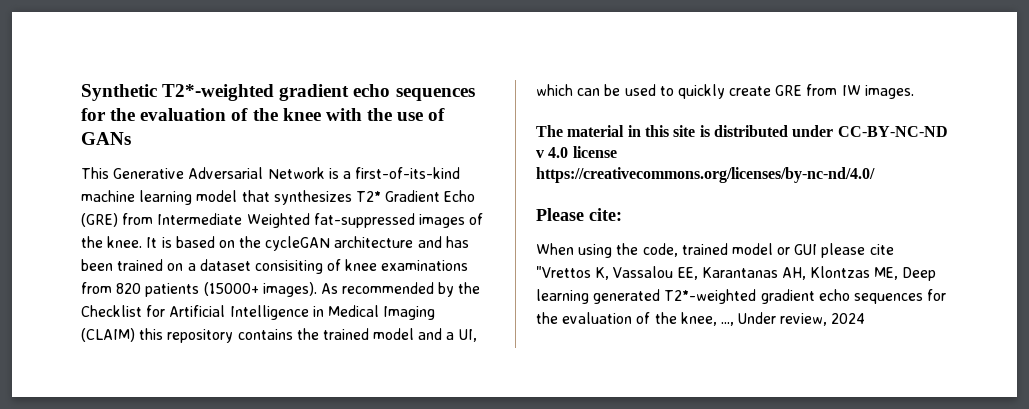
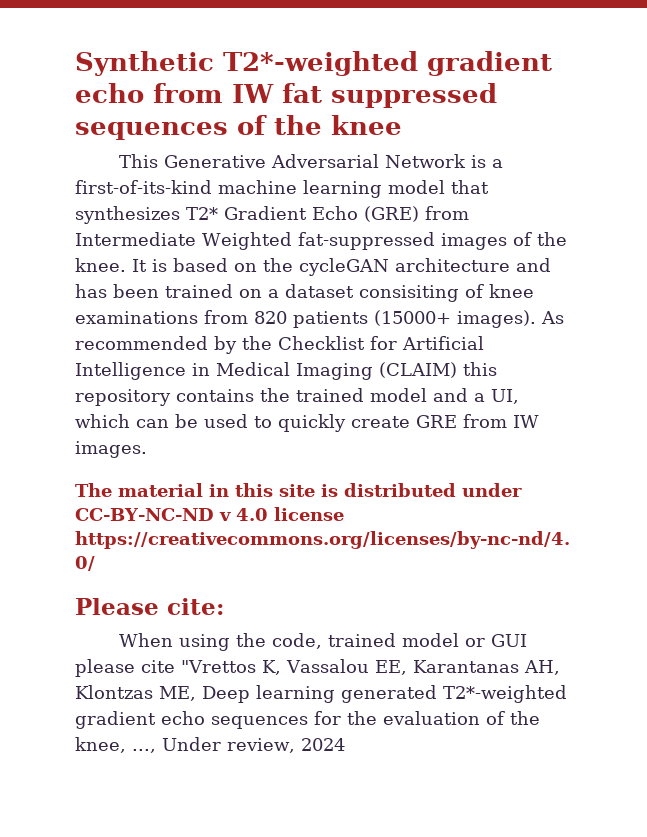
- Synthetic T2*-weighted gradient echo sequences for the evaluation of the knee with the use of GANs
+ Synthetic T2*-weighted gradient echo from IW fat suppressed sequences of the knee

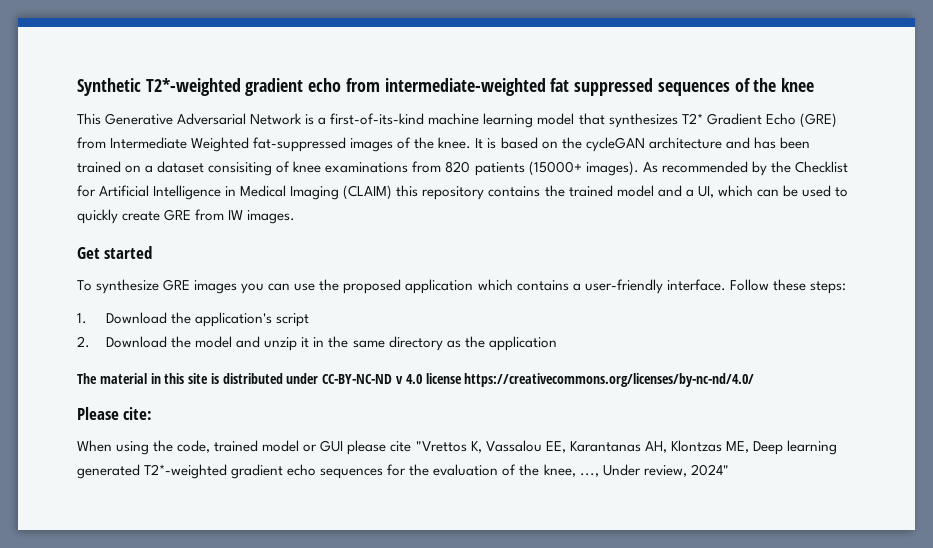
- Synthetic T2*-weighted gradient echo from IW fat suppressed sequences of the knee
+ Synthetic T2*-weighted gradient echo from intermediate-weighted fat suppressed sequences of the knee
+ Get started
+ To synthesize GRE images you can use the proposed application which contains a user-friendly interface. Follow these steps:
+ 1. Download the application's script
+ 2. Download the model and unzip it in the same directory as the application
- When using the code, trained model or GUI please cite "Vrettos K, Vassalou EE, Karantanas AH, Klontzas ME, Deep learning generated T2*-weighted gradient echo sequences for the evaluation of the knee, ..., Under review, 2024
+ When using the code, trained model or GUI please cite "Vrettos K, Vassalou EE, Karantanas AH, Klontzas ME, Deep learning generated T2*-weighted gradient echo sequences for the evaluation of the knee, ..., Under review, 2024"

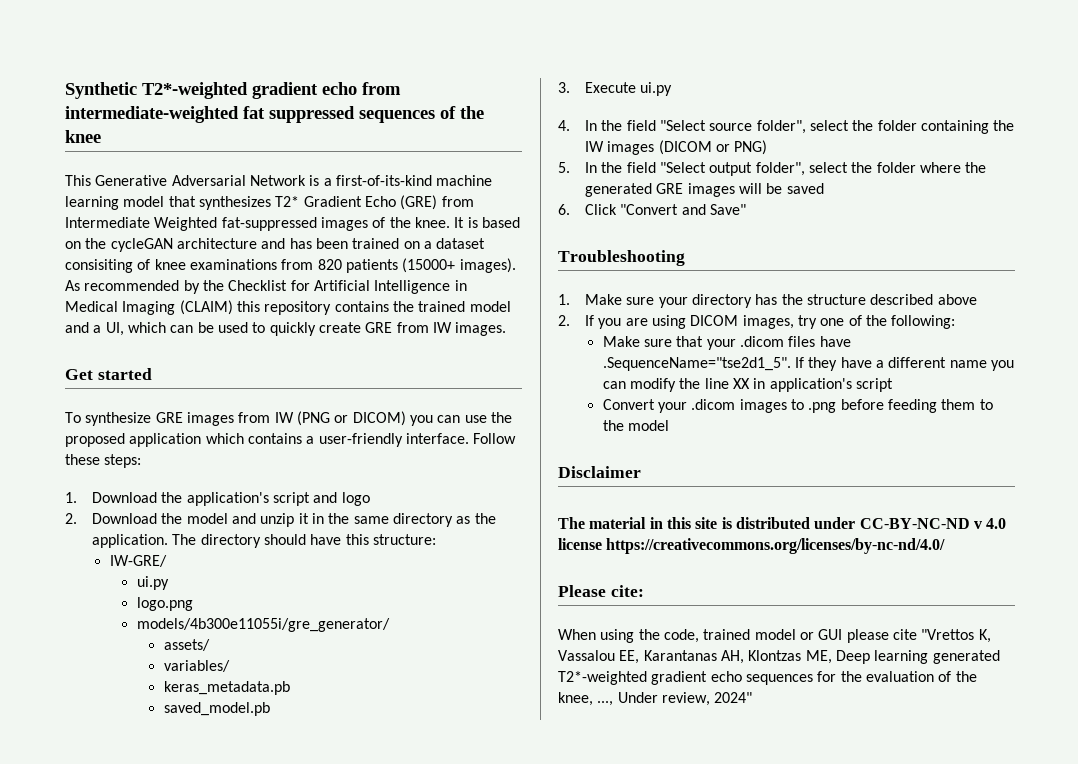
- To synthesize GRE images you can use the proposed application which contains a user-friendly interface.
+ To synthesize GRE images from IW (PNG or DICOM) you can use the proposed application which contains a user-friendly interface.
- 1. Download the application's script
+ 1. Download the application's script and logo
- 2. Download the model and unzip it in the same directory as the application
+ 2. Download the model and unzip it in the same directory as the application. The directory should have this structure:
+ IW-GRE/
+ ui.py
+ logo.png
+ models/4b300e11055i/gre_generator/
+ assets/
+ variables/
+ keras_metadata.pb
+ saved_model.pb
+ 3. Execute ui.py
+ 4. In the field "Select source folder", select the folder containing the IW images (DICOM or PNG)
+ 5. In the field "Select output folder", select the folder where the generated GRE images will be saved
+ 6. Click "Convert and Save"
+ Troubleshooting
+ 1. Make sure your directory has the structure described above
+ 2. If you are using DICOM images, try one of the following:
+ Make sure that your .dicom files have .SequenceName="tse2d1_5". If they have a different name you can modify the line XX in application's script
+ Convert your .dicom images to .png before feeding them to the model
+ Disclaimer

